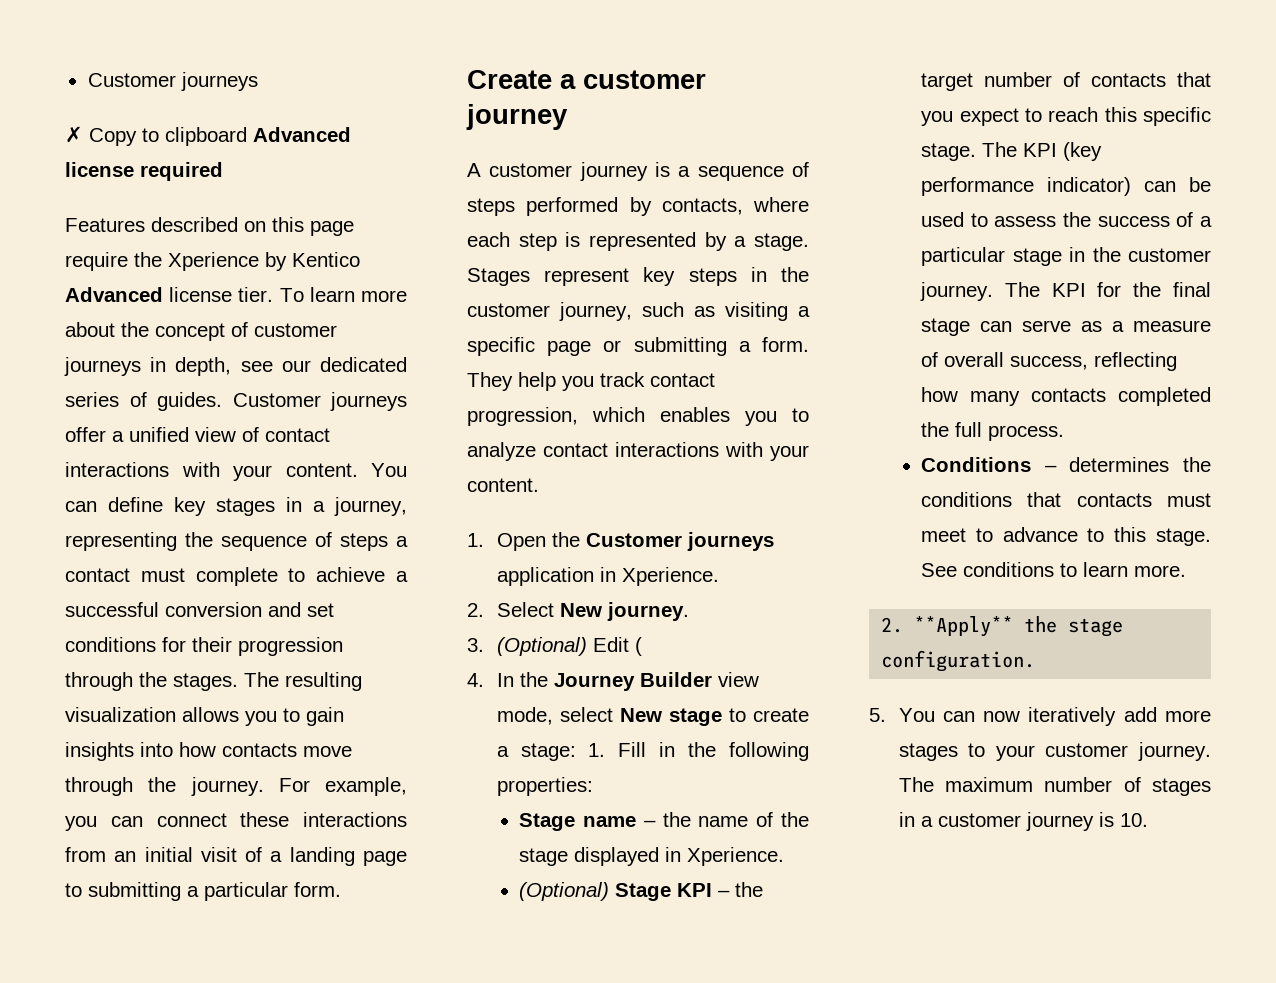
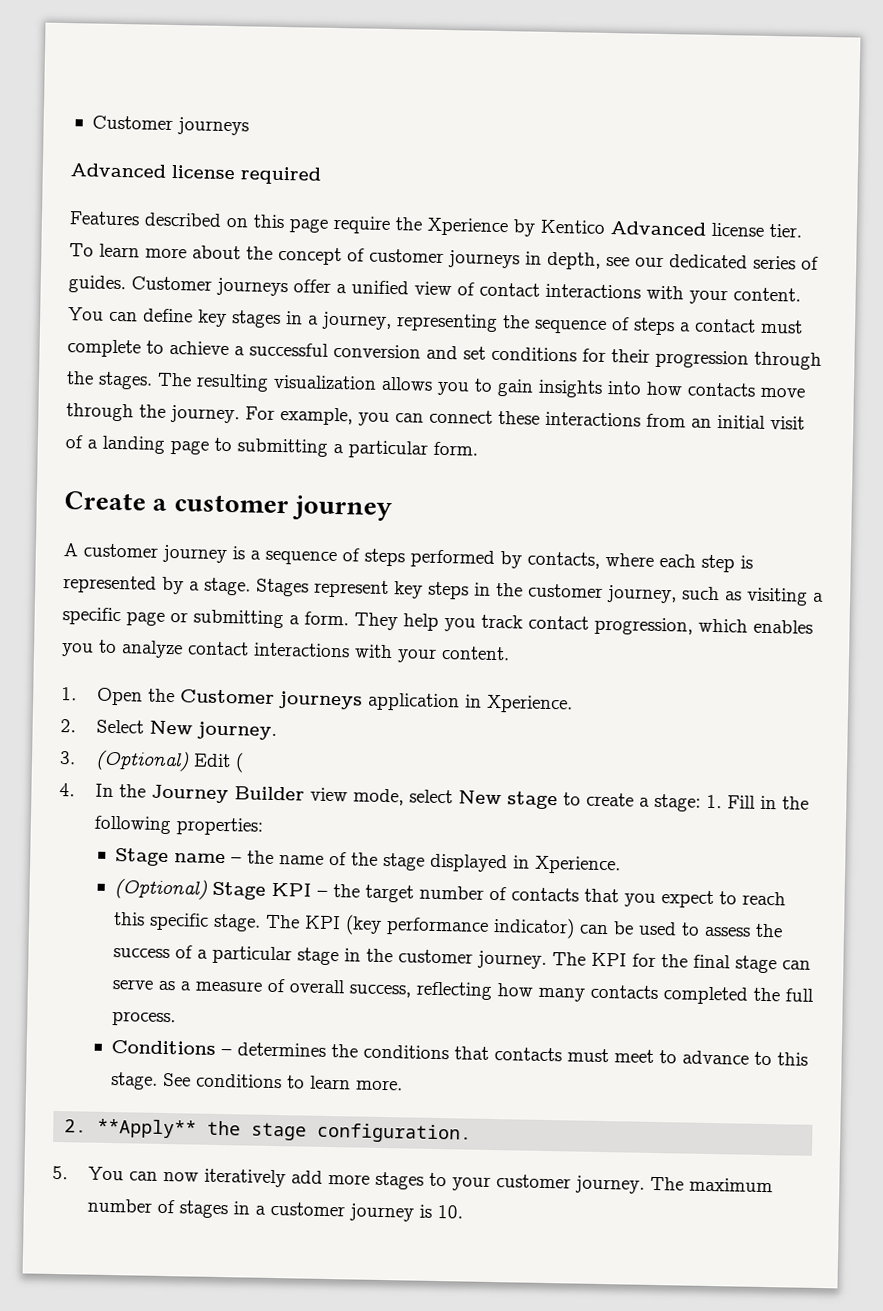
- ✗ Copy to clipboard Advanced license required
+ Advanced license required

